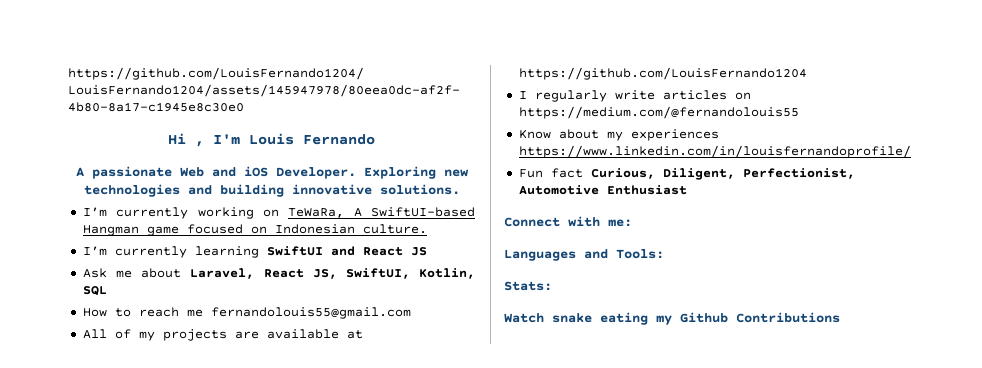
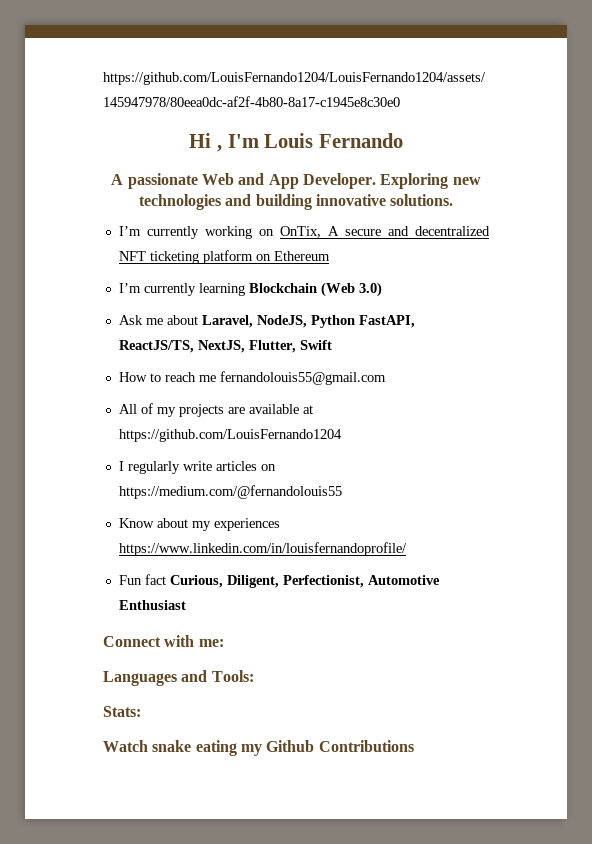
- A passionate Web and iOS Developer.
+ A passionate Web and App Developer.
- I’m currently working on TeWaRa, A SwiftUI-based Hangman game focused on Indonesian culture.
+ I’m currently working on OnTix, A secure and decentralized NFT ticketing platform on Ethereum
- I’m currently learning SwiftUI and React JS
+ I’m currently learning Blockchain (Web 3.0)
- Ask me about Laravel, React JS, SwiftUI, Kotlin, SQL
+ Ask me about Laravel, NodeJS, Python FastAPI, ReactJS/TS, NextJS, Flutter, Swift

